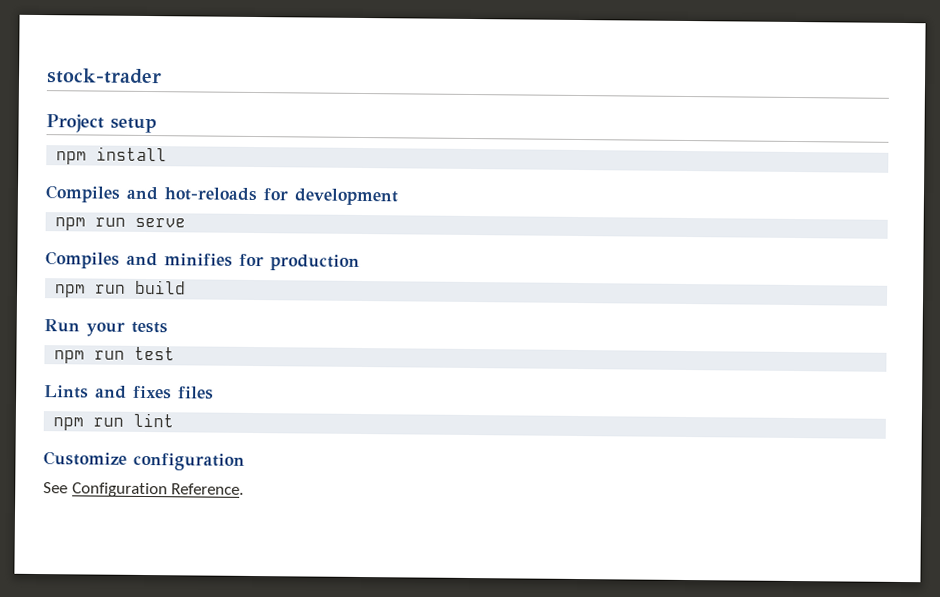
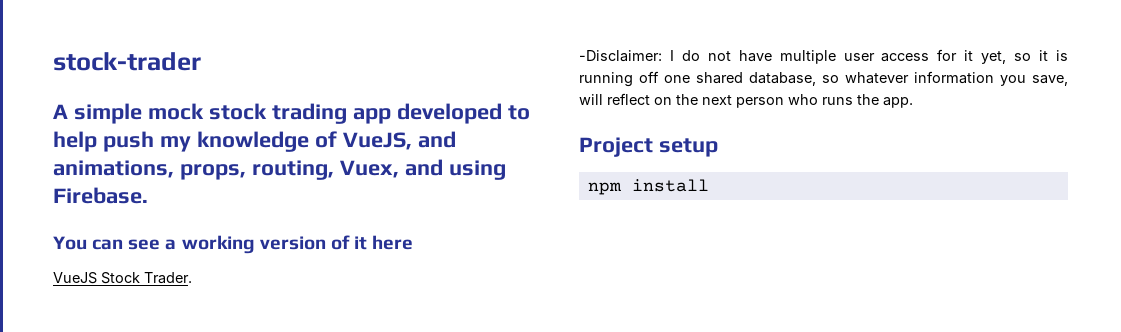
+ A simple mock stock trading app developed to help push my knowledge of VueJS, and animations, props, routing, Vuex, and using Firebase.
+ You can see a working version of it here
+ VueJS Stock Trader.
+ -Disclaimer: I do not have multiple user access for it yet, so it is running off one shared database, so whatever information you save, will reflect on the next person who runs the app.
  Project setup
  npm install
- Compiles and hot-reloads for development
- npm run serve
- Compiles and minifies for production
- npm run build
- Run your tests
- npm run test
- Lints and fixes files
- npm run lint
- Customize configuration
- See Configuration Reference.

